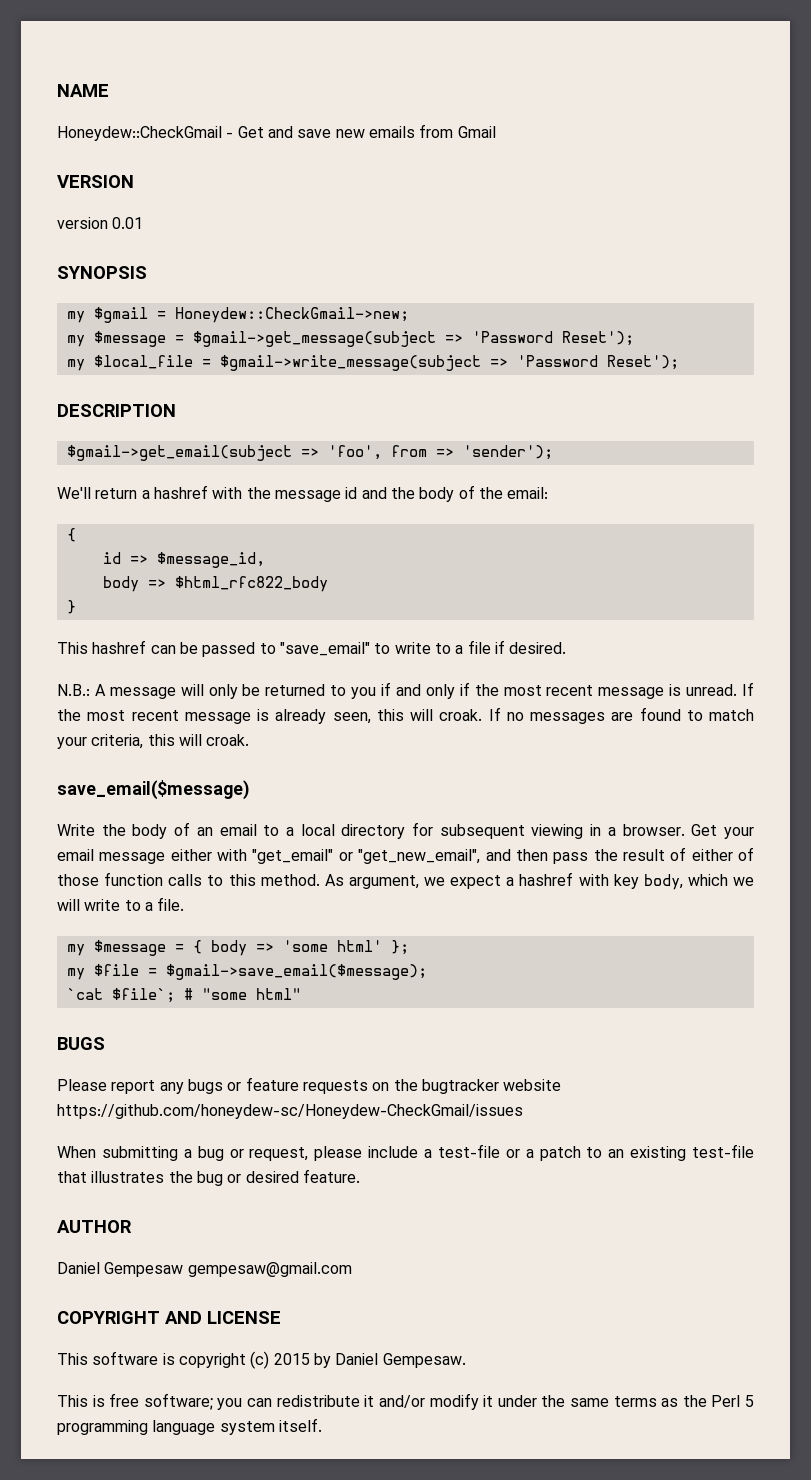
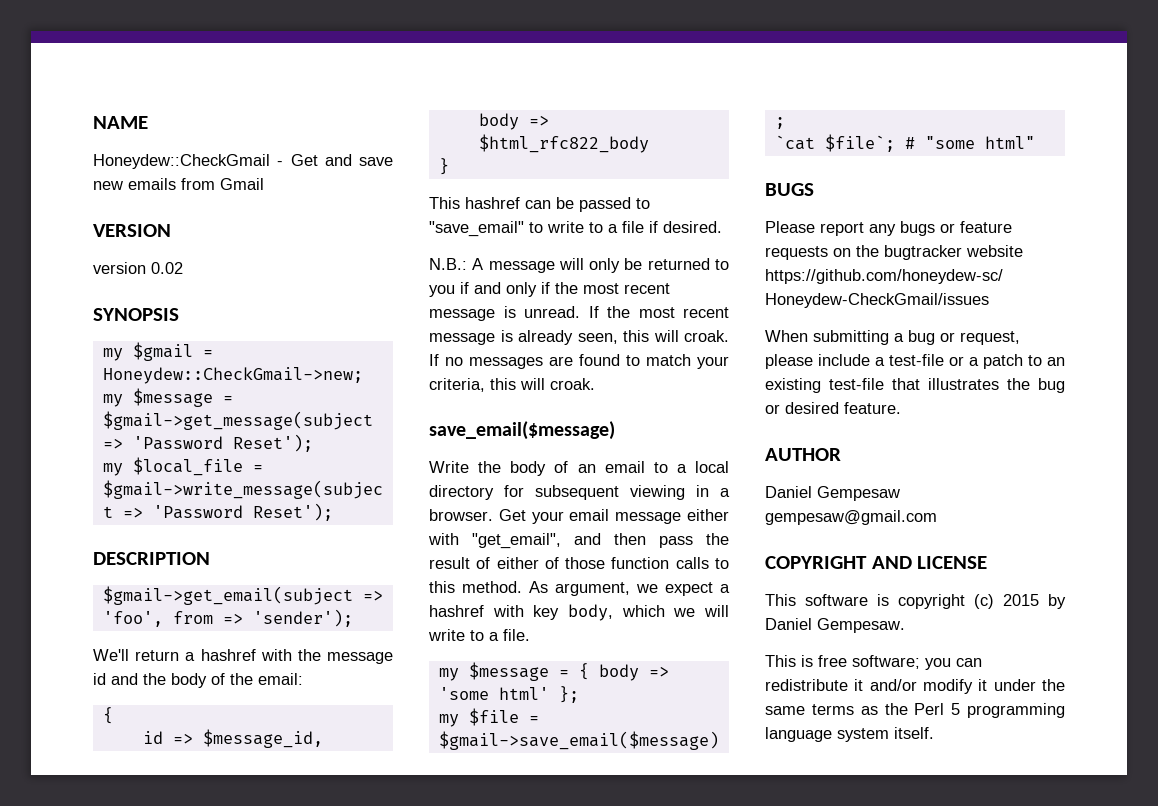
- version 0.01
+ version 0.02
- Get your email message either with "get_email" or "get_new_email", and then pass the result of either of those function calls to this method.
+ Get your email message either with "get_email", and then pass the result of either of those function calls to this method.

